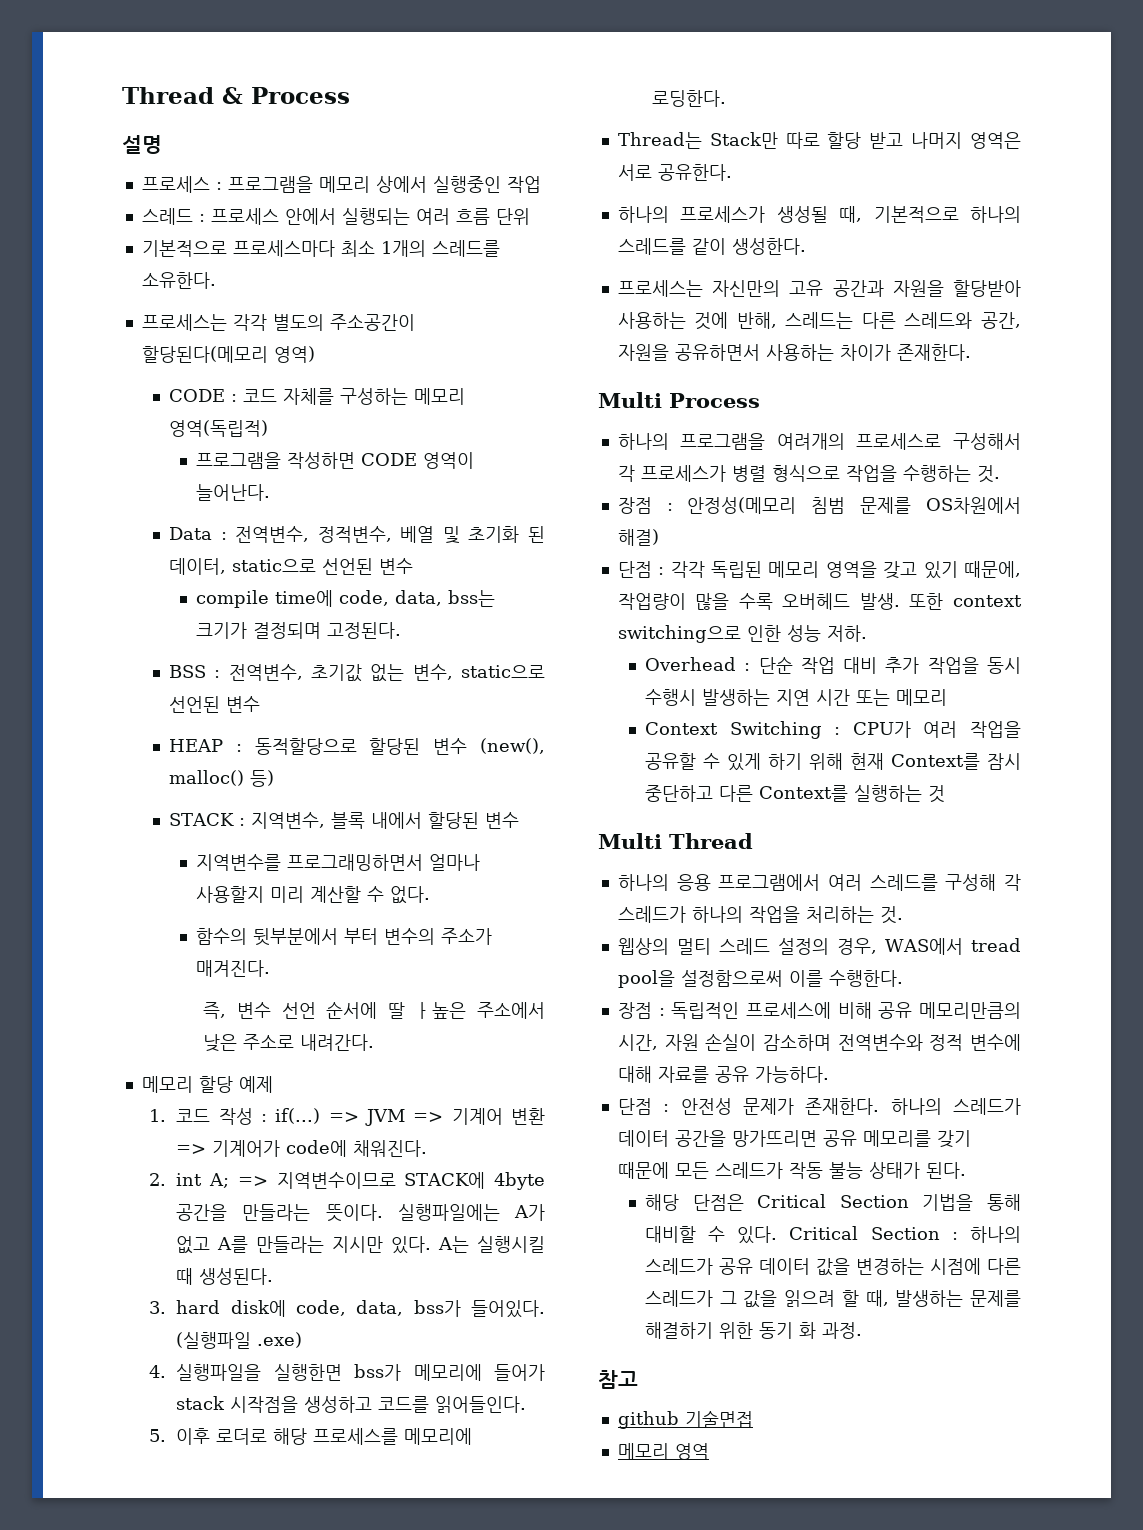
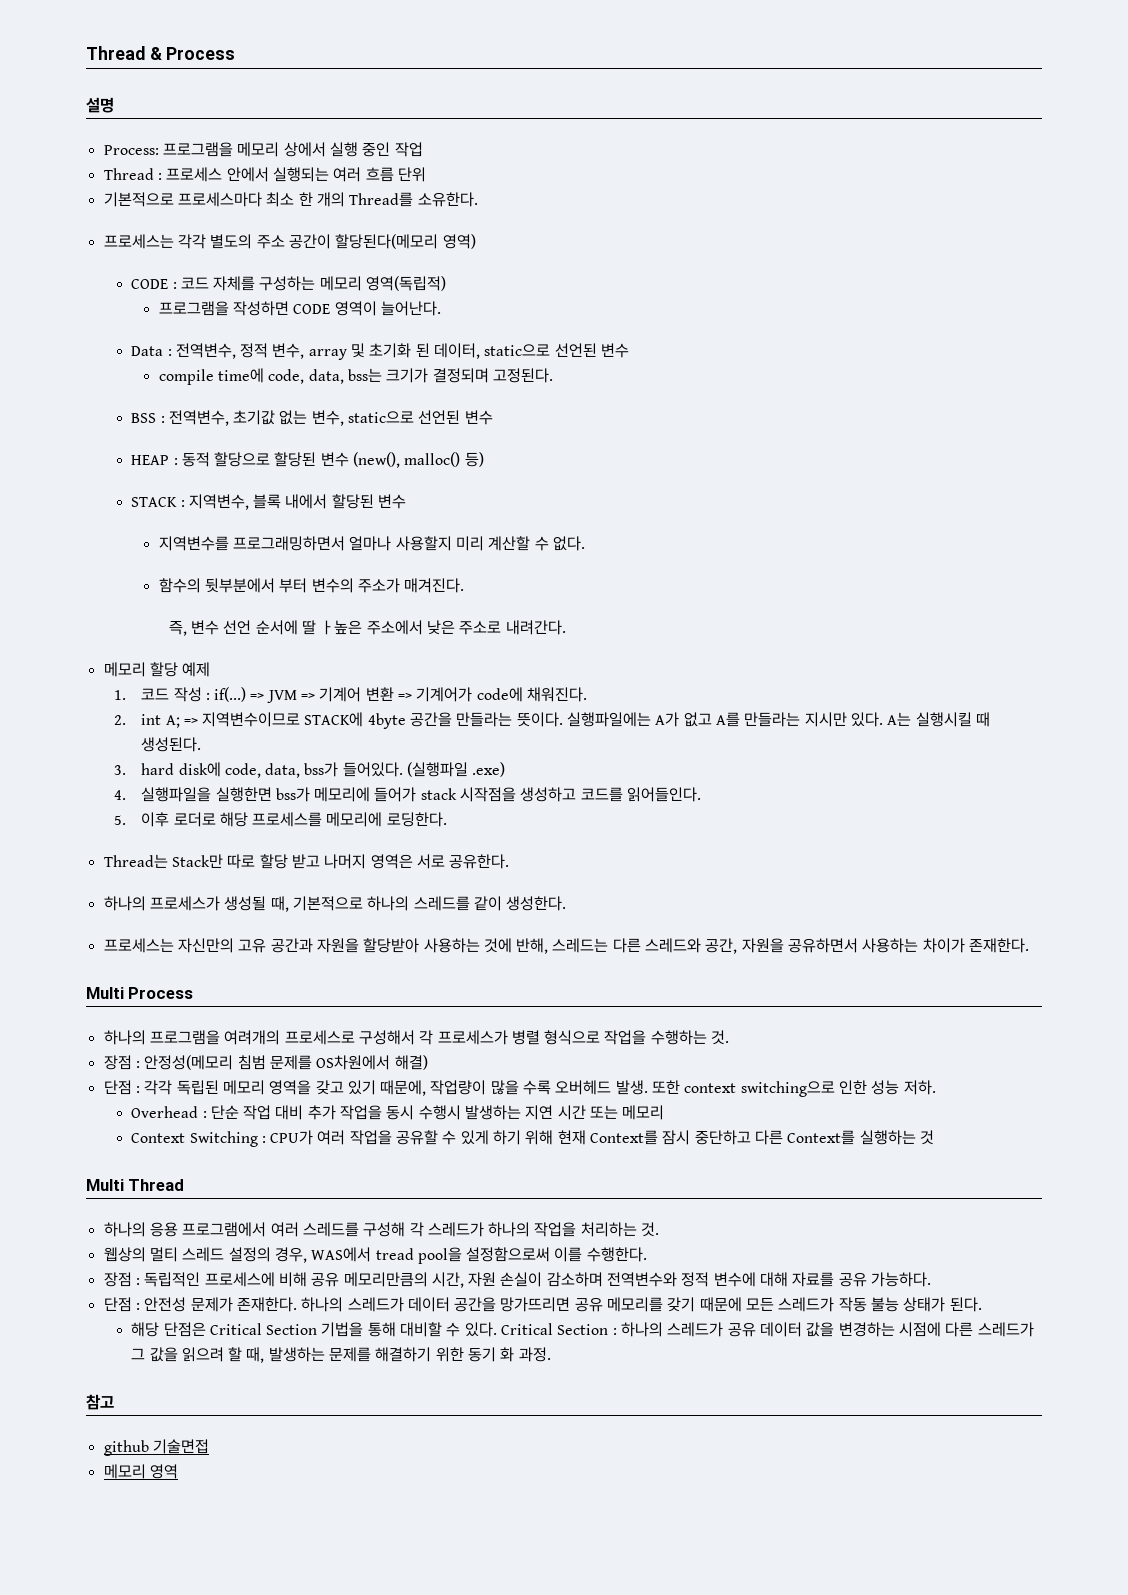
- 프로세스 : 프로그램을 메모리 상에서 실행중인 작업
+ Process: 프로그램을 메모리 상에서 실행 중인 작업
- 스레드 : 프로세스 안에서 실행되는 여러 흐름 단위
+ Thread : 프로세스 안에서 실행되는 여러 흐름 단위
- 기본적으로 프로세스마다 최소 1개의 스레드를 소유한다.
+ 기본적으로 프로세스마다 최소 한 개의 Thread를 소유한다.
- 프로세스는 각각 별도의 주소공간이 할당된다(메모리 영역)
+ 프로세스는 각각 별도의 주소 공간이 할당된다(메모리 영역)
- Data : 전역변수, 정적변수, 베열 및 초기화 된 데이터, static으로 선언된 변수
+ Data : 전역변수, 정적 변수, array 및 초기화 된 데이터, static으로 선언된 변수
- HEAP : 동적할당으로 할당된 변수 (new(), malloc() 등)
+ HEAP : 동적 할당으로 할당된 변수 (new(), malloc() 등)

